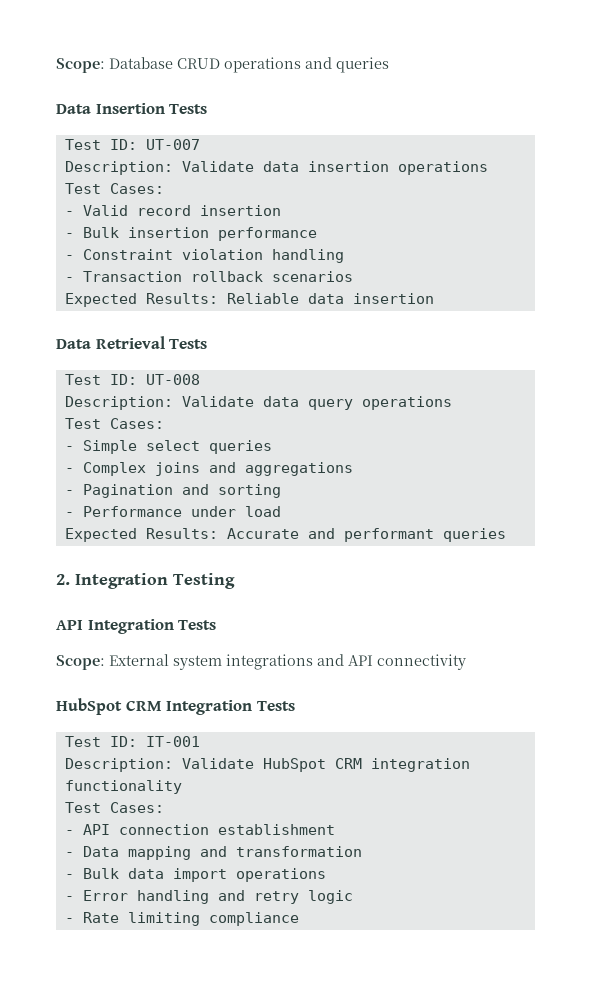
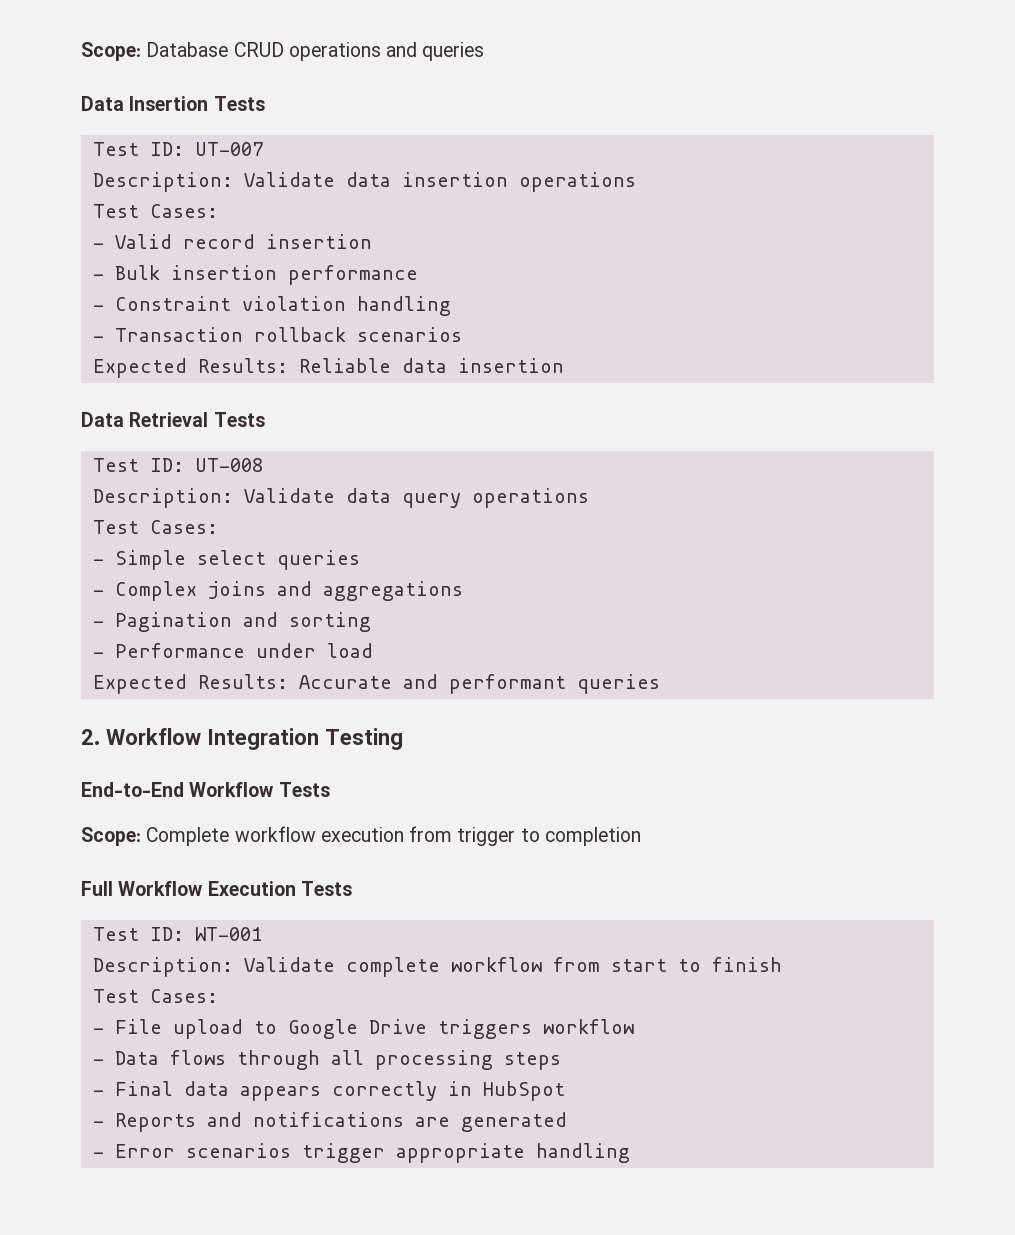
- 2. Integration Testing
+ 2. Workflow Integration Testing
- API Integration Tests
+ End-to-End Workflow Tests
- Scope: External system integrations and API connectivity
- HubSpot CRM Integration Tests
- Test ID: IT-001
- Description: Validate HubSpot CRM integration functionality
+ Scope: Complete workflow execution from trigger to completion
+ Full Workflow Execution Tests
+ Test ID: WT-001
+ Description: Validate complete workflow from start to finish
  Test Cases:
- - API connection establishment
- - Data mapping and transformation
- - Bulk data import operations
- - Error handling and retry logic
- - Rate limiting compliance
+ - File upload to Google Drive triggers workflow
+ - Data flows through all processing steps
+ - Final data appears correctly in HubSpot
+ - Reports and notifications are generated
+ - Error scenarios trigger appropriate handling

